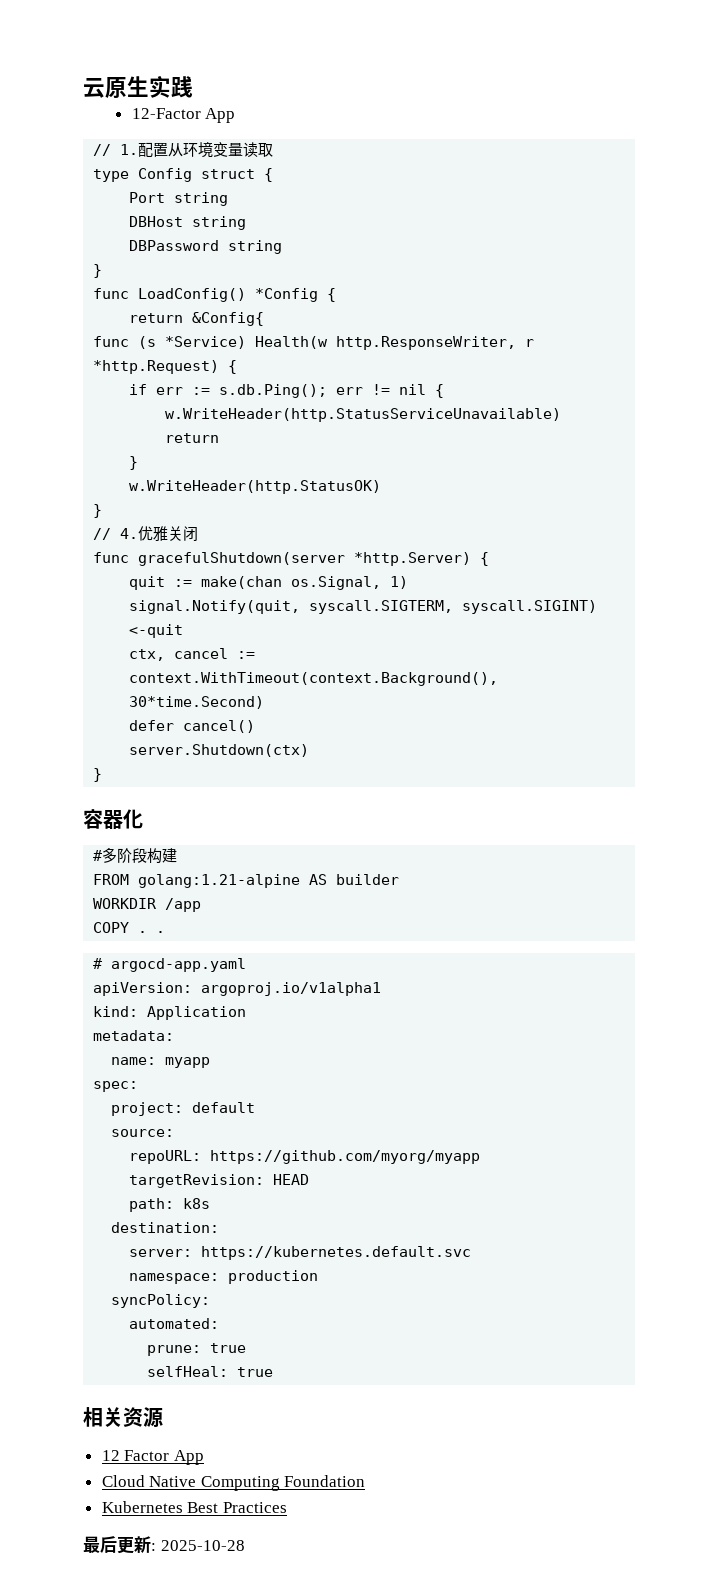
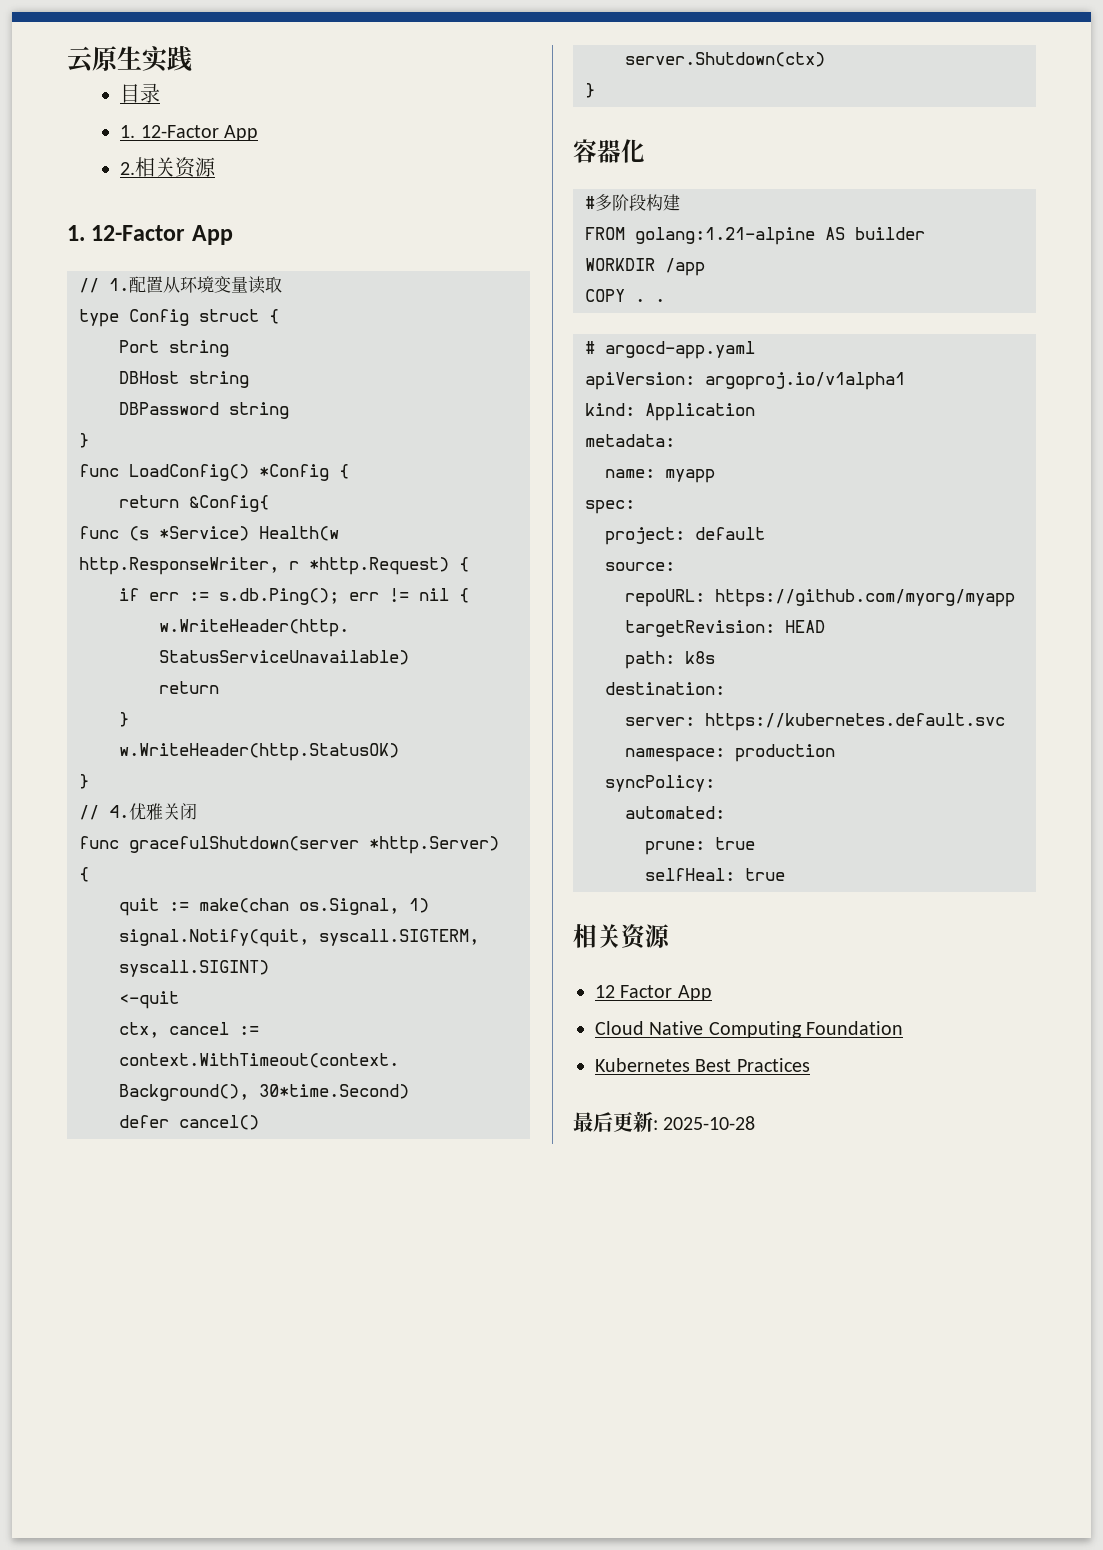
- 12-Factor App
+ 目录
+ 1. 12-Factor App
+ 2.相关资源
+ 1. 12-Factor App

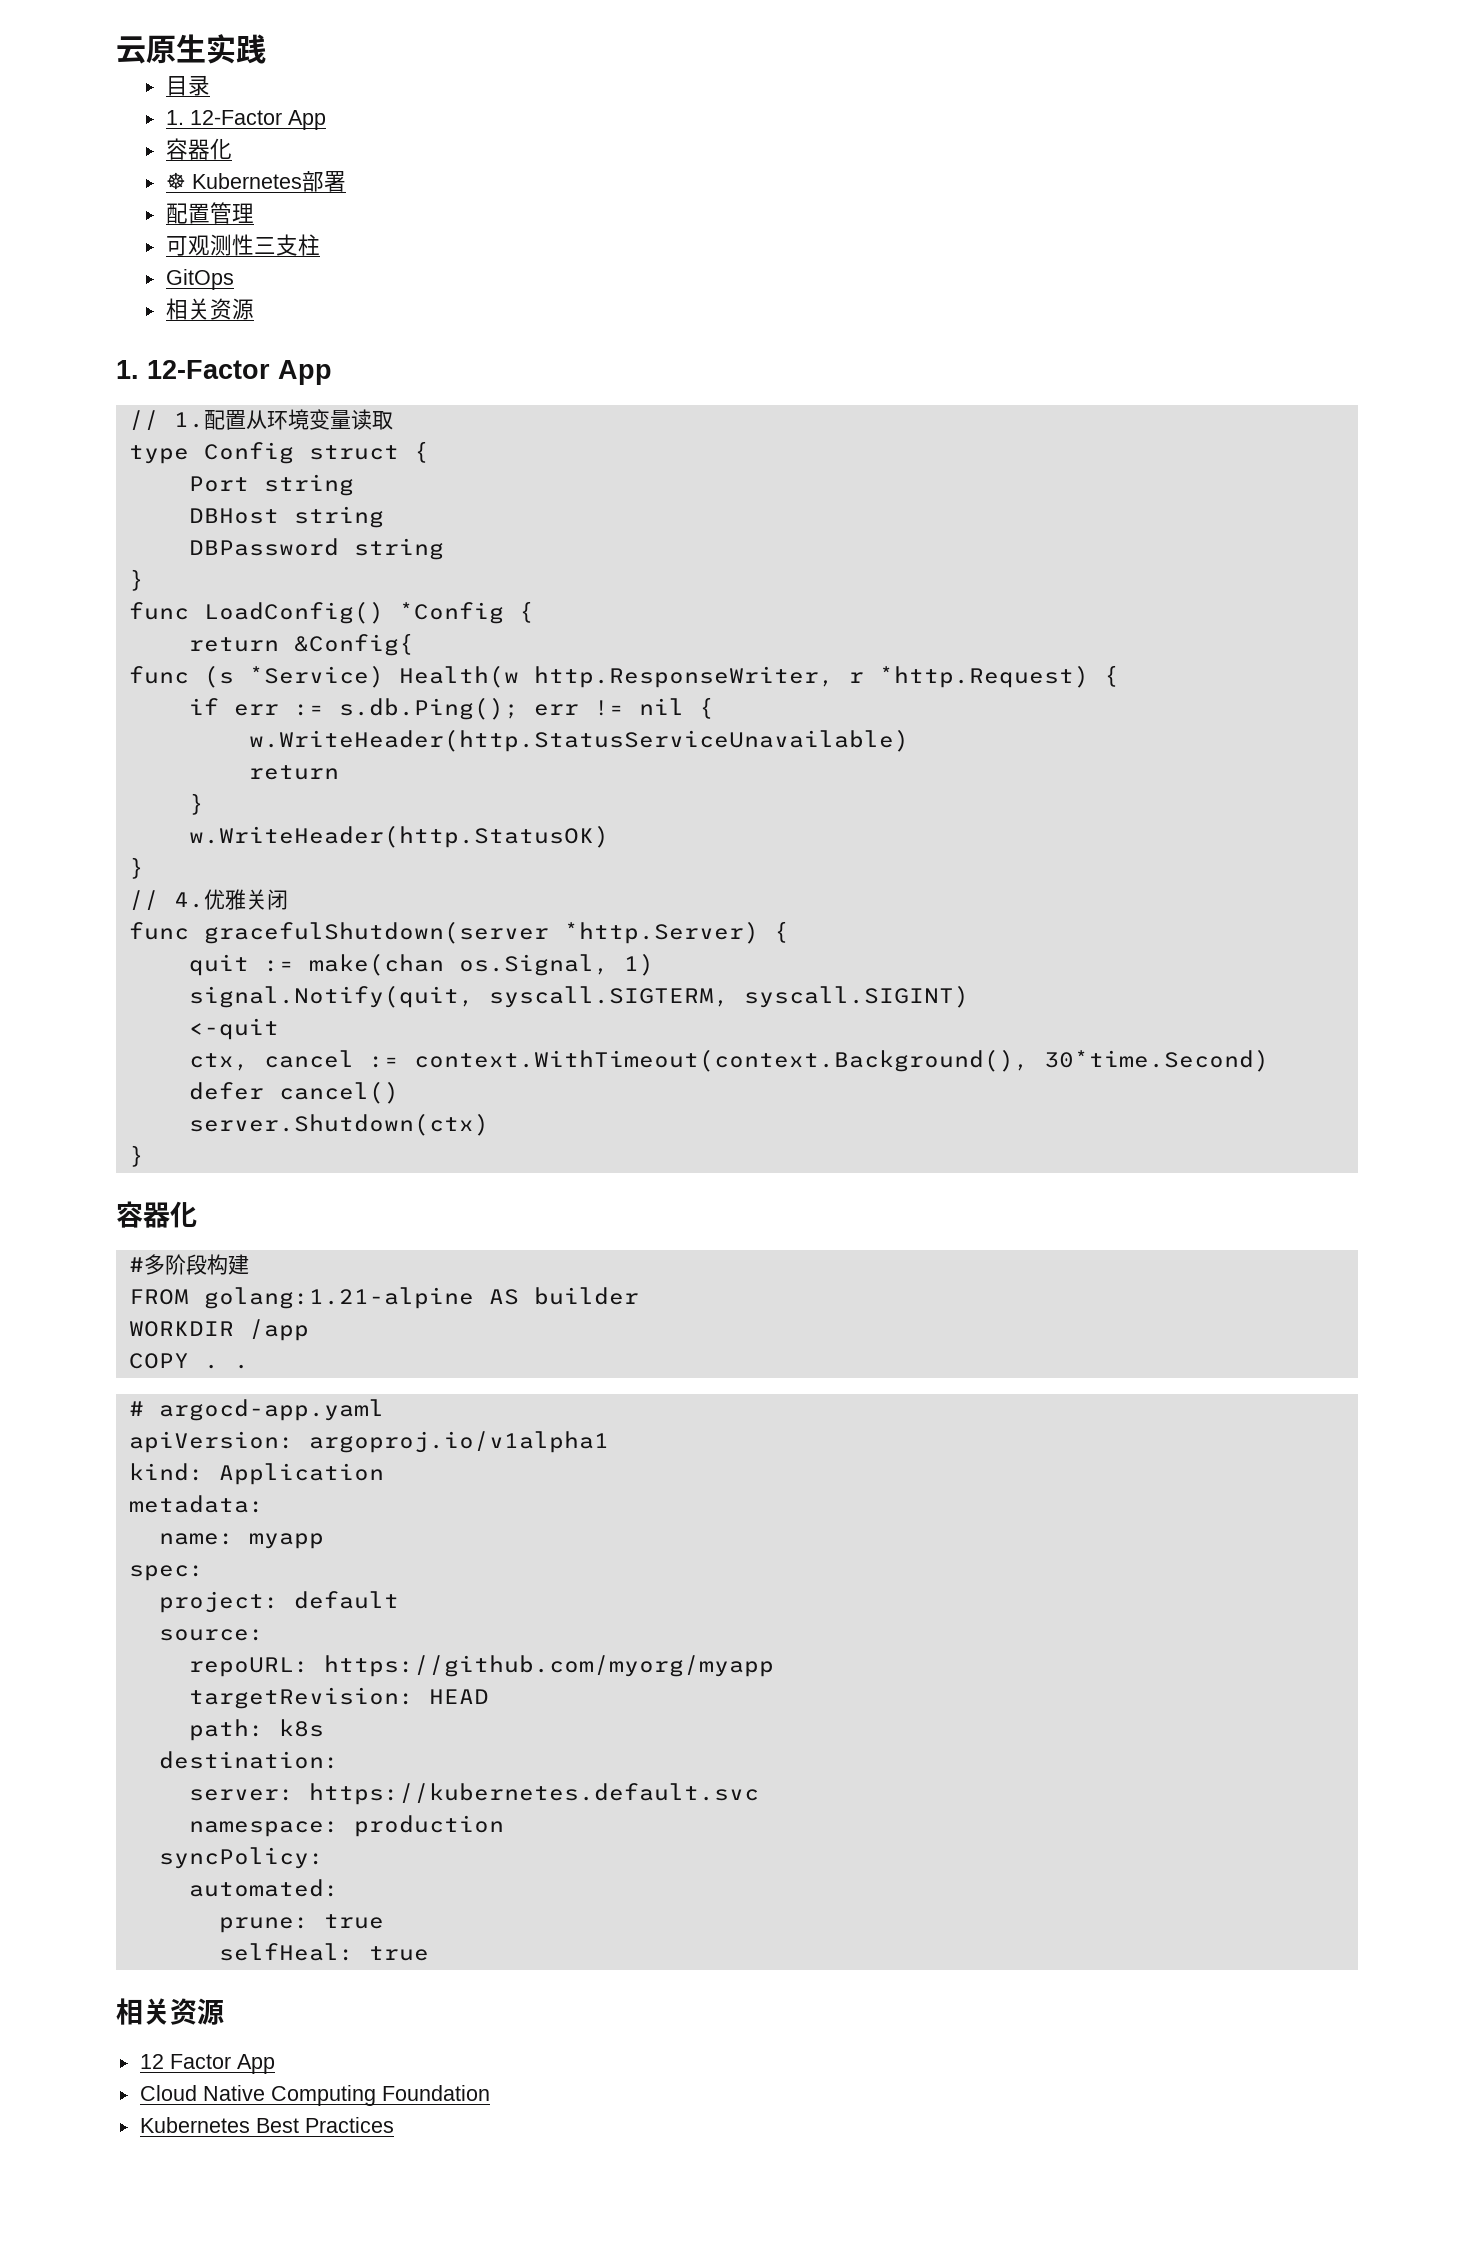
  目录
  1. 12-Factor App
- 2.相关资源
+ 容器化
+ ☸ Kubernetes部署
+ 配置管理
+ 可观测性三支柱
+ GitOps
+ 相关资源
- 最后更新: 2025-10-28

